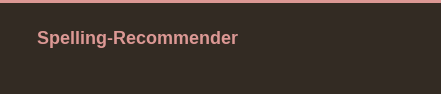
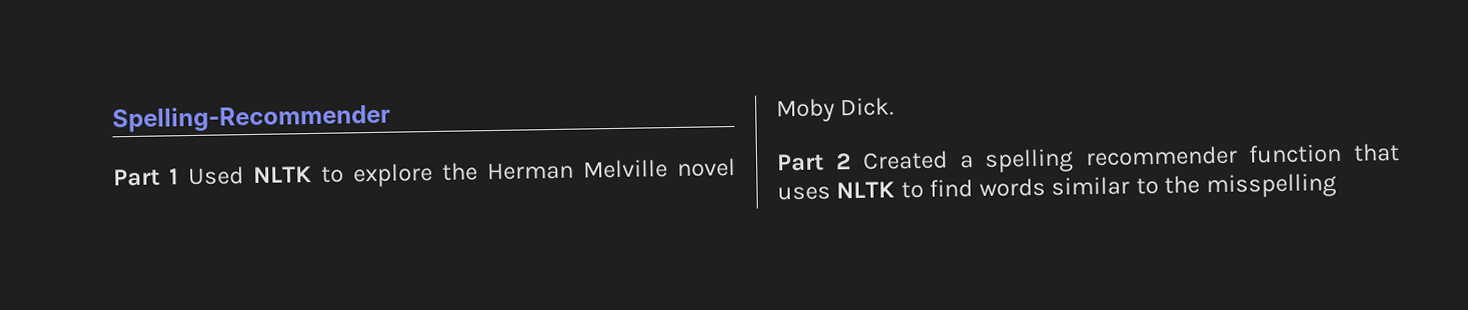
+ Part 1 Used NLTK to explore the Herman Melville novel Moby Dick.
+ Part 2 Created a spelling recommender function that uses NLTK to find words similar to the misspelling

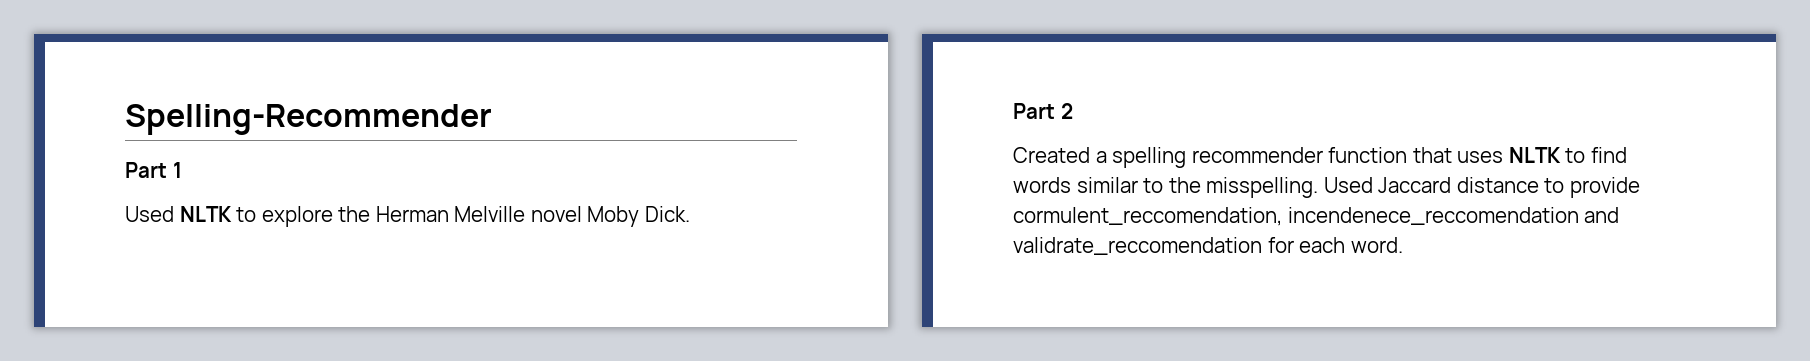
- Part 1 Used NLTK to explore the Herman Melville novel Moby Dick.
+ Part 1
+ Used NLTK to explore the Herman Melville novel Moby Dick.
- Part 2 Created a spelling recommender function that uses NLTK to find words similar to the misspelling
+ Part 2
+ Created a spelling recommender function that uses NLTK to find words similar to the misspelling. Used Jaccard distance to provide cormulent_reccomendation, incendenece_reccomendation and validrate_reccomendation for each word.

